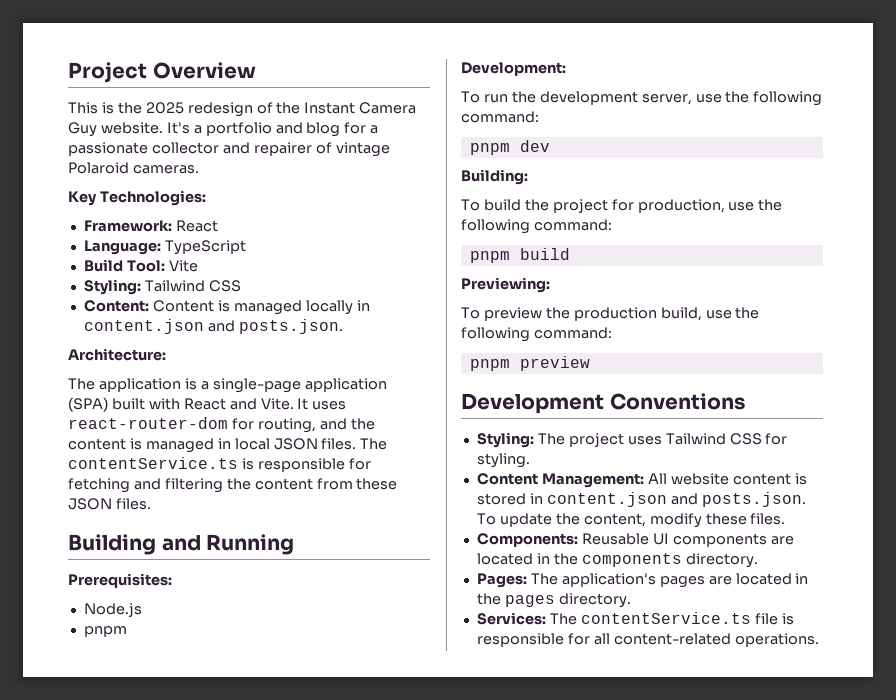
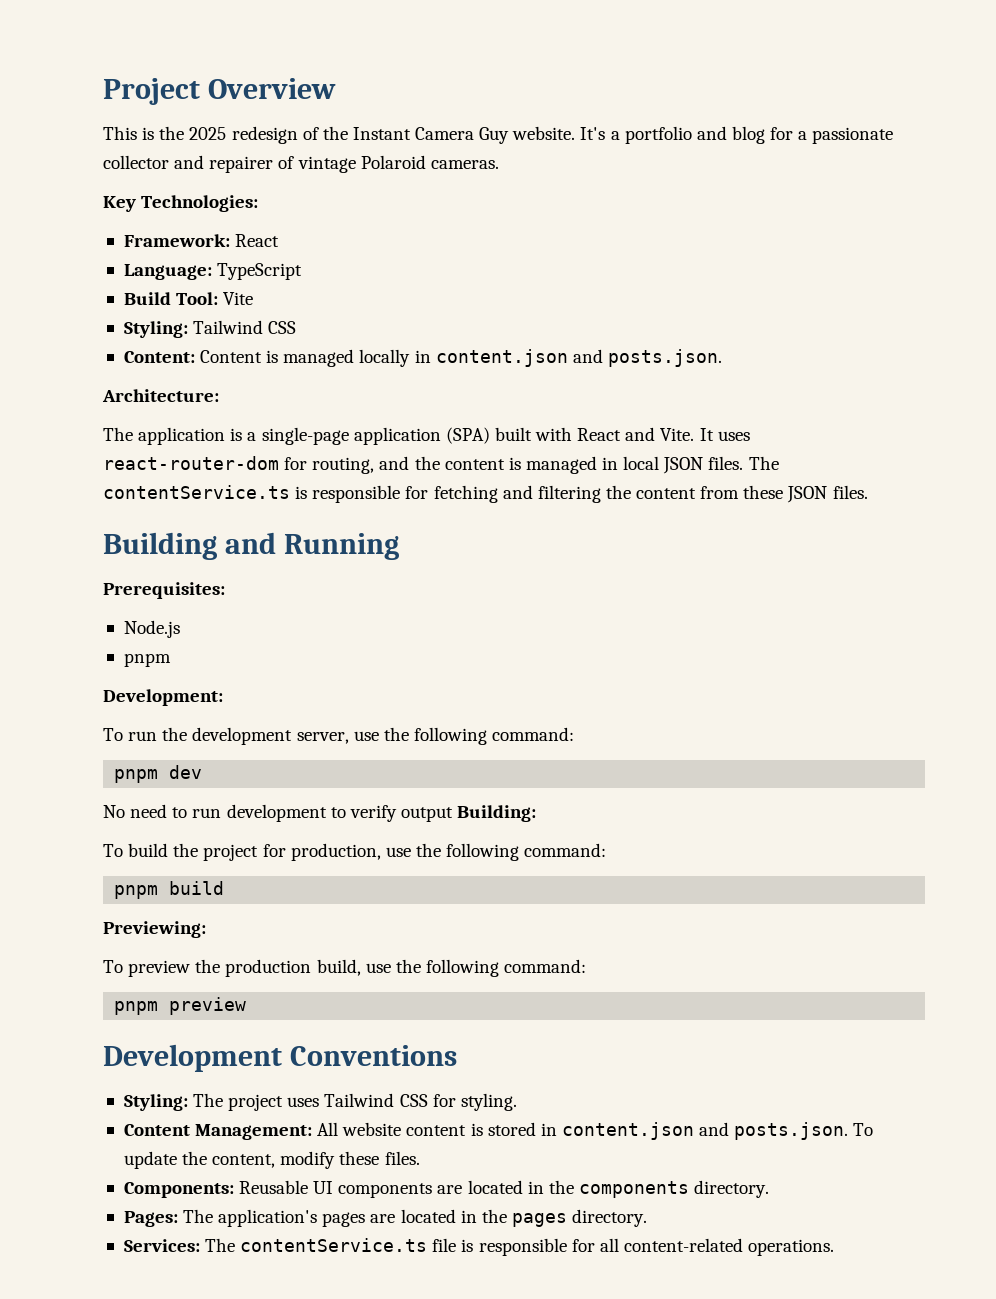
- Building:
+ No need to run development to verify output Building:

